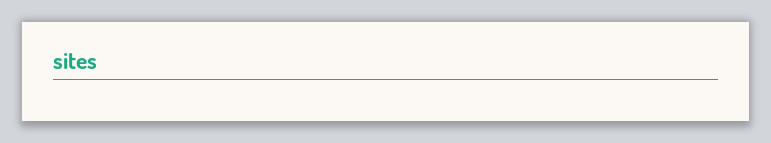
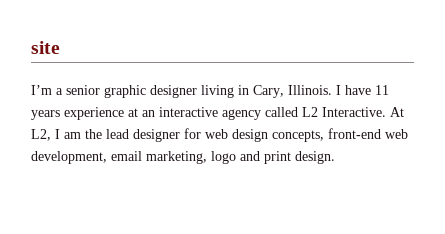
- sites
+ site
+ I’m a senior graphic designer living in Cary, Illinois. I have 11 years experience at an interactive agency called L2 Interactive. At L2, I am the lead designer for web design concepts, front-end web development, email marketing, logo and print design.

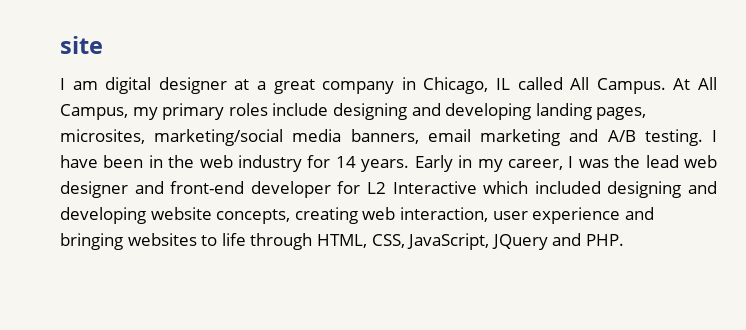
- I’m a senior graphic designer living in Cary, Illinois. I have 11 years experience at an interactive agency called L2 Interactive. At L2, I am the lead designer for web design concepts, front-end web development, email marketing, logo and print design.
+ I am digital designer at a great company in Chicago, IL called All Campus. At All Campus, my primary roles include designing and developing landing pages, microsites, marketing/social media banners, email marketing and A/B testing. I have been in the web industry for 14 years. Early in my career, I was the lead web designer and front-end developer for L2 Interactive which included designing and developing website concepts, creating web interaction, user experience and bringing websites to life through HTML, CSS, JavaScript, JQuery and PHP.

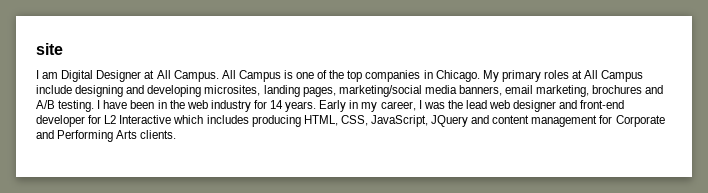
- I am digital designer at a great company in Chicago, IL called All Campus. At All Campus, my primary roles include designing and developing landing pages, microsites, marketing/social media banners, email marketing and A/B testing.
+ I am Digital Designer at All Campus. All Campus is one of the top companies in Chicago. My primary roles at All Campus include designing and developing microsites, landing pages, marketing/social media banners, email marketing, brochures and A/B testing.
- Early in my career, I was the lead web designer and front-end developer for L2 Interactive which included designing and developing website concepts, creating web interaction, user experience and bringing websites to life through HTML, CSS, JavaScript, JQuery and PHP.
+ Early in my career, I was the lead web designer and front-end developer for L2 Interactive which includes producing HTML, CSS, JavaScript, JQuery and content management for Corporate and Performing Arts clients.

